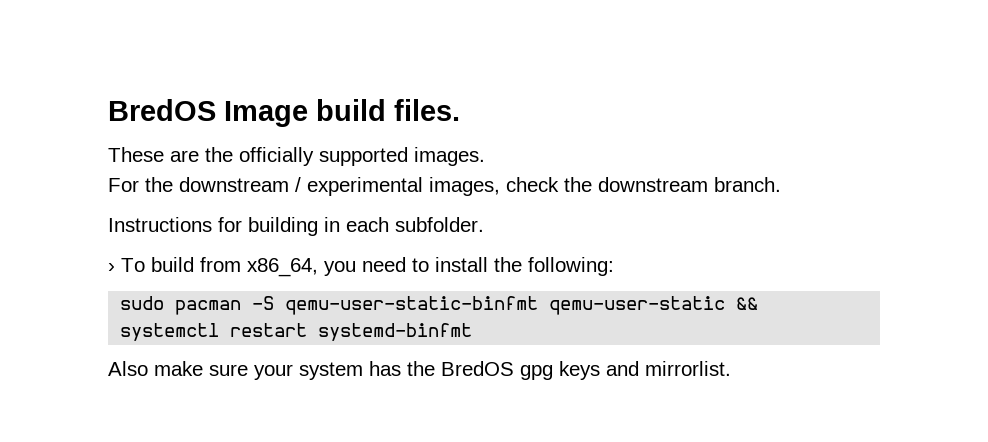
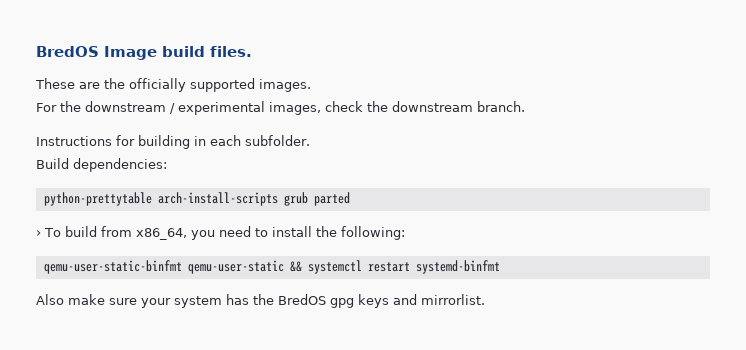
+ Build dependencies:
+ python-prettytable arch-install-scripts grub parted
- sudo pacman -S qemu-user-static-binfmt qemu-user-static && systemctl restart systemd-binfmt
+ qemu-user-static-binfmt qemu-user-static && systemctl restart systemd-binfmt

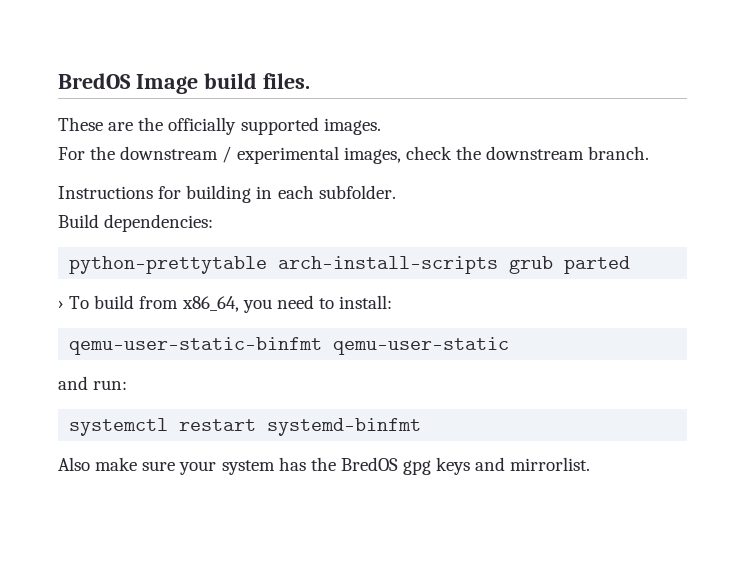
- › To build from x86_64, you need to install the following:
+ › To build from x86_64, you need to install:
- qemu-user-static-binfmt qemu-user-static && systemctl restart systemd-binfmt
+ qemu-user-static-binfmt qemu-user-static
+ and run:
+ systemctl restart systemd-binfmt

